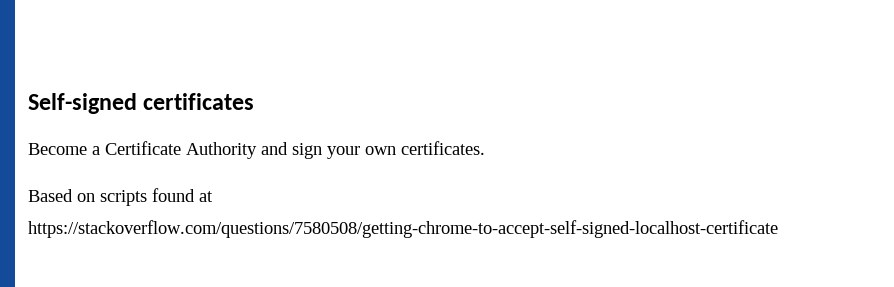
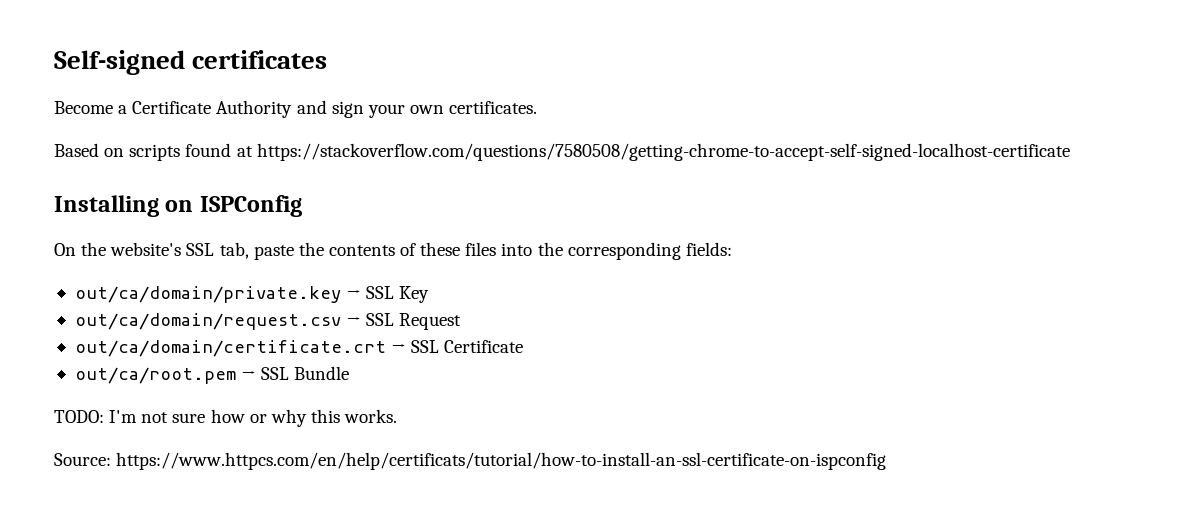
+ Installing on ISPConfig
+ On the website's SSL tab, paste the contents of these files into the corresponding fields:
+ out/ca/domain/private.key → SSL Key
+ out/ca/domain/request.csv → SSL Request
+ out/ca/domain/certificate.crt → SSL Certificate
+ out/ca/root.pem → SSL Bundle
+ TODO: I'm not sure how or why this works.
+ Source: https://www.httpcs.com/en/help/certificats/tutorial/how-to-install-an-ssl-certificate-on-ispconfig

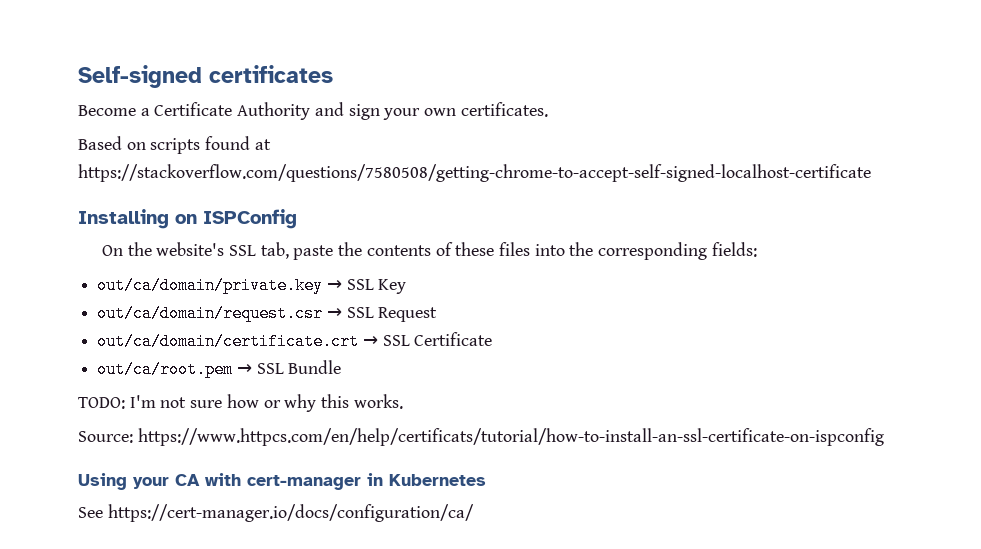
- out/ca/domain/request.csv → SSL Request
+ out/ca/domain/request.csr → SSL Request
+ Using your CA with cert-manager in Kubernetes
+ See https://cert-manager.io/docs/configuration/ca/

